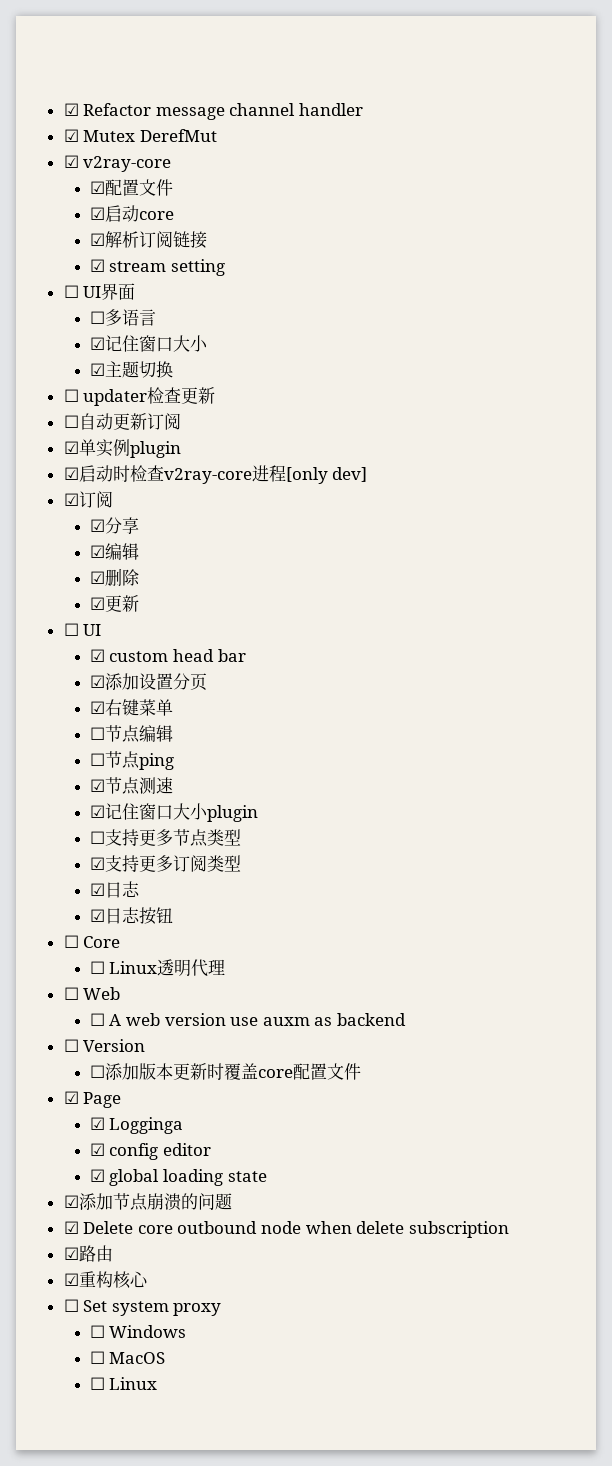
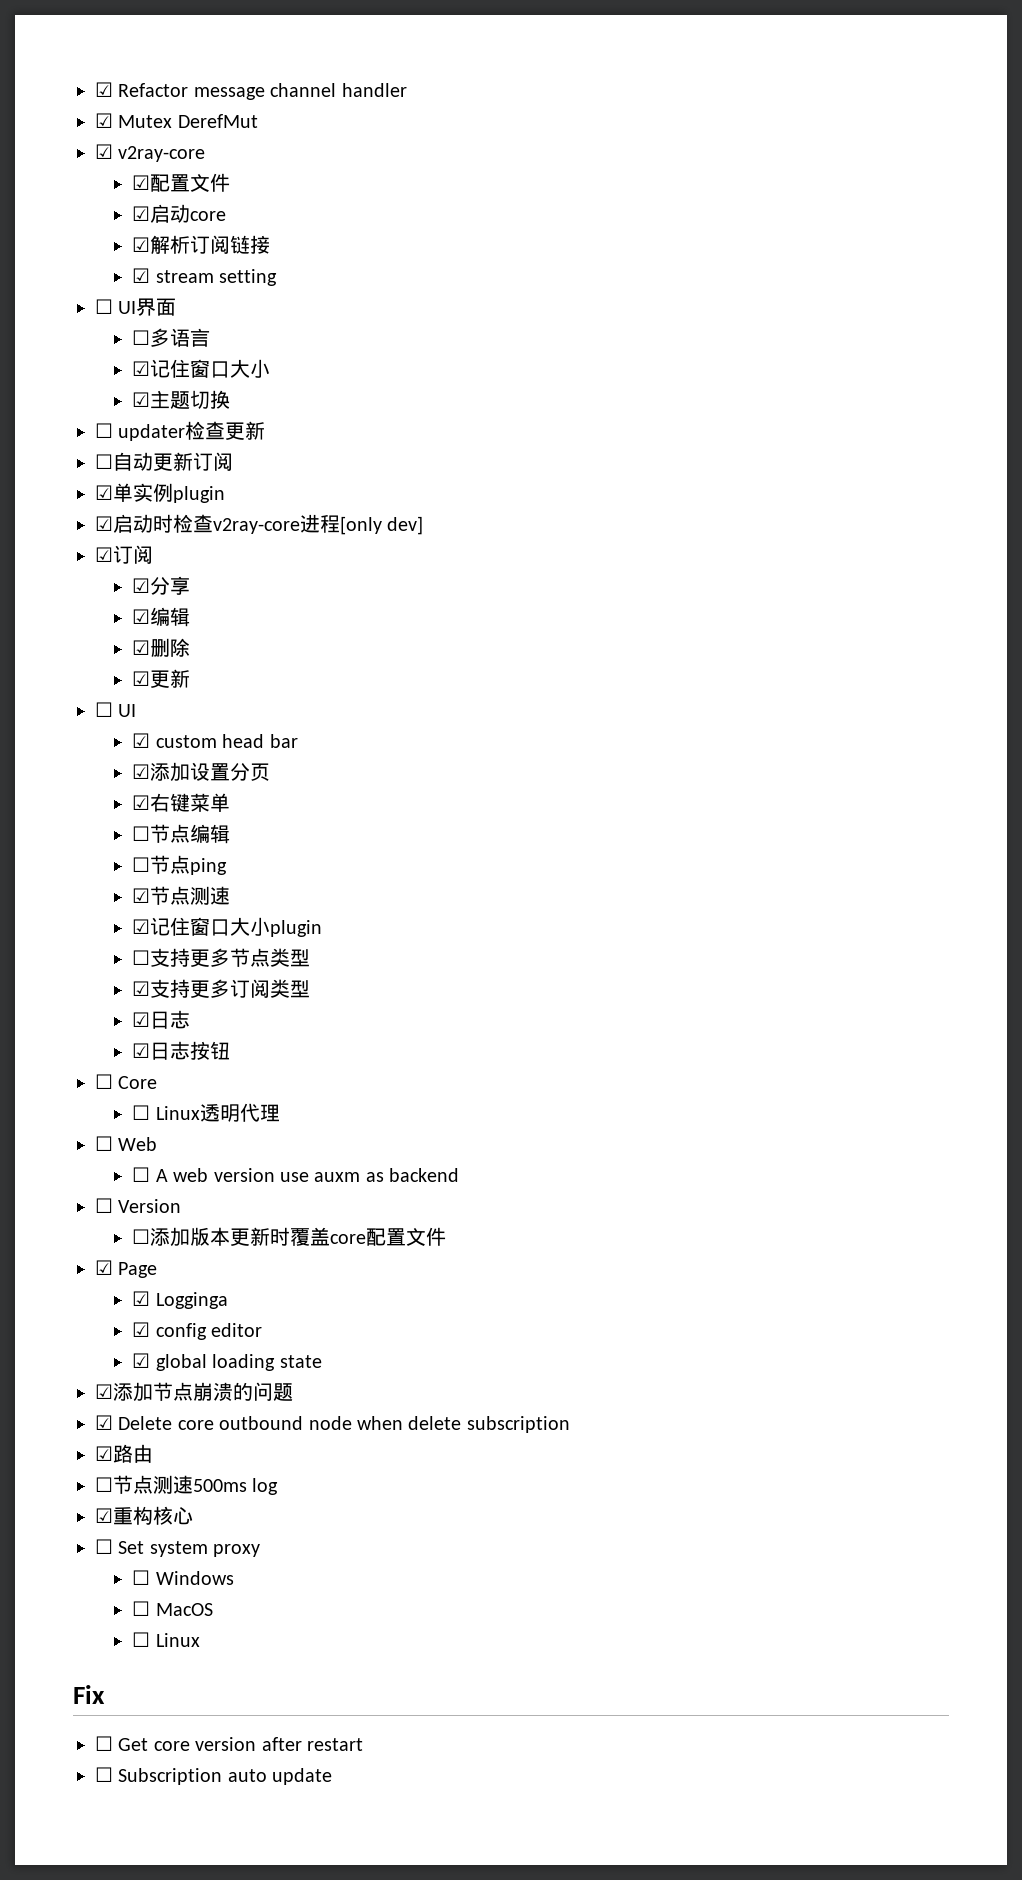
+ ☐节点测速500ms log
+ Fix
+ ☐ Get core version after restart
+ ☐ Subscription auto update

